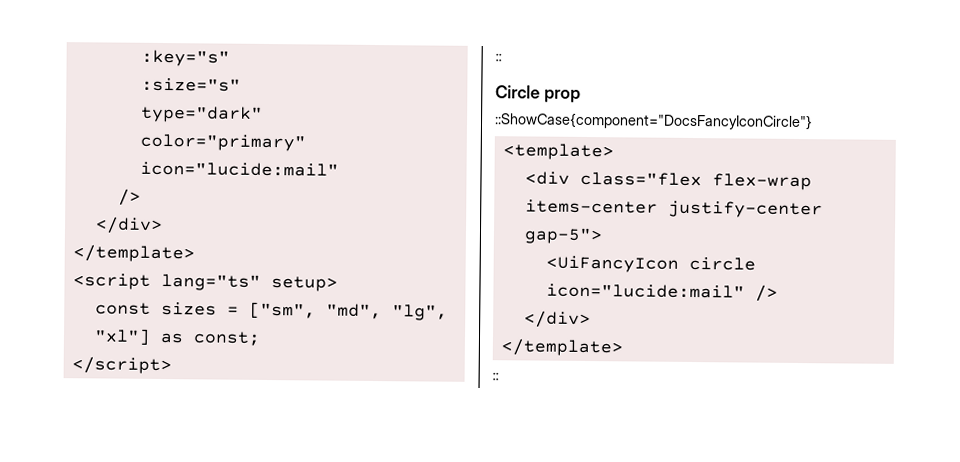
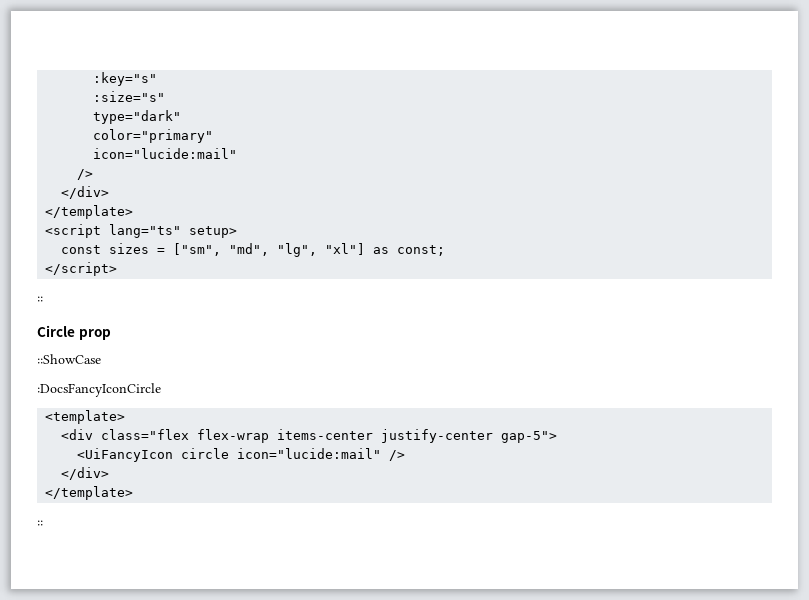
- ::ShowCase{component="DocsFancyIconCircle"}
+ ::ShowCase
+ :DocsFancyIconCircle

